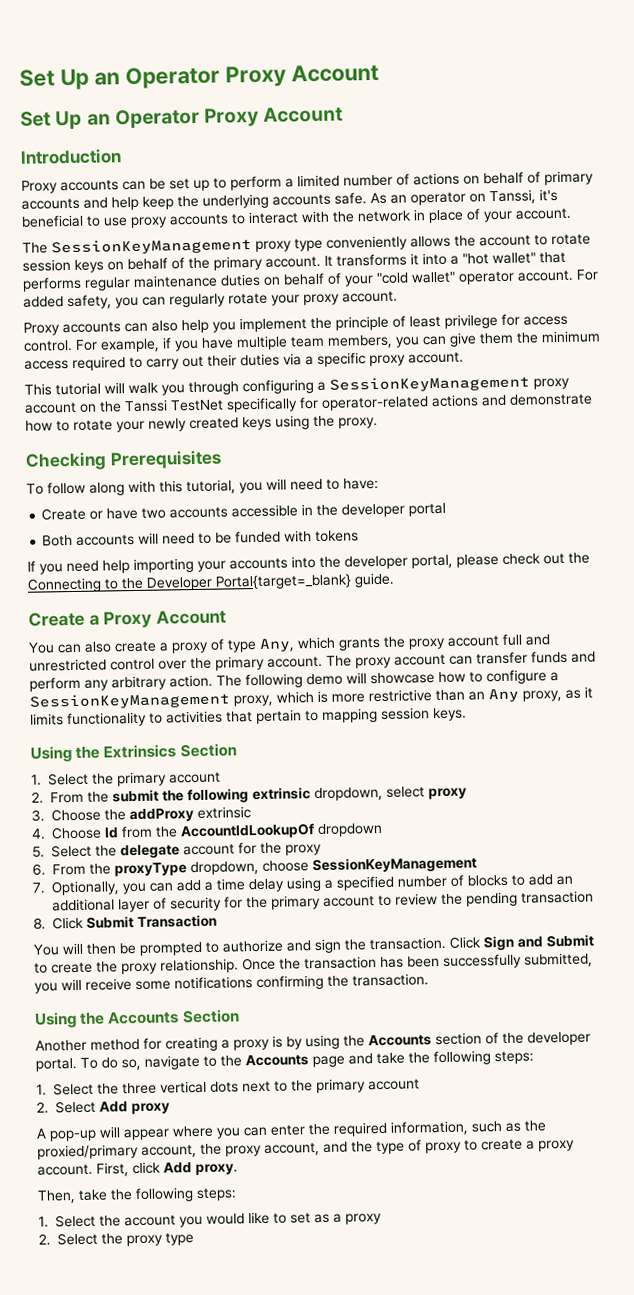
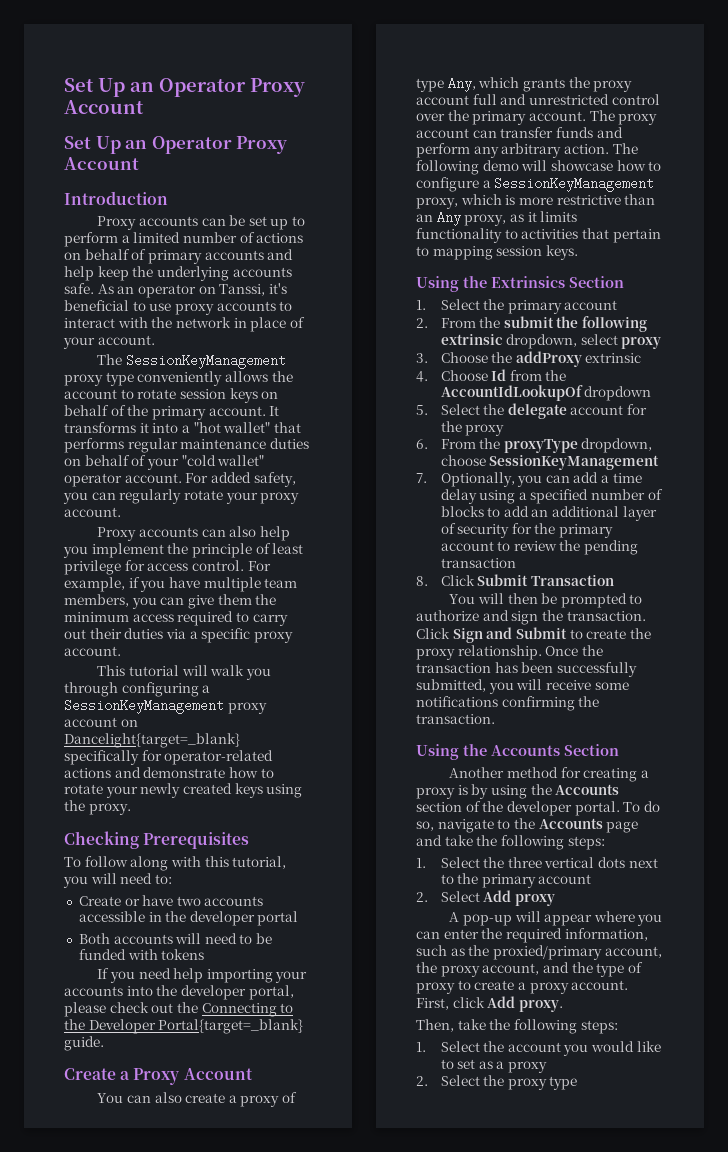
- This tutorial will walk you through configuring a SessionKeyManagement proxy account on the Tanssi TestNet specifically for operator-related actions and demonstrate how to rotate your newly created keys using the proxy.
+ This tutorial will walk you through configuring a SessionKeyManagement proxy account on Dancelight{target=_blank} specifically for operator-related actions and demonstrate how to rotate your newly created keys using the proxy.
- To follow along with this tutorial, you will need to have:
+ To follow along with this tutorial, you will need to:

